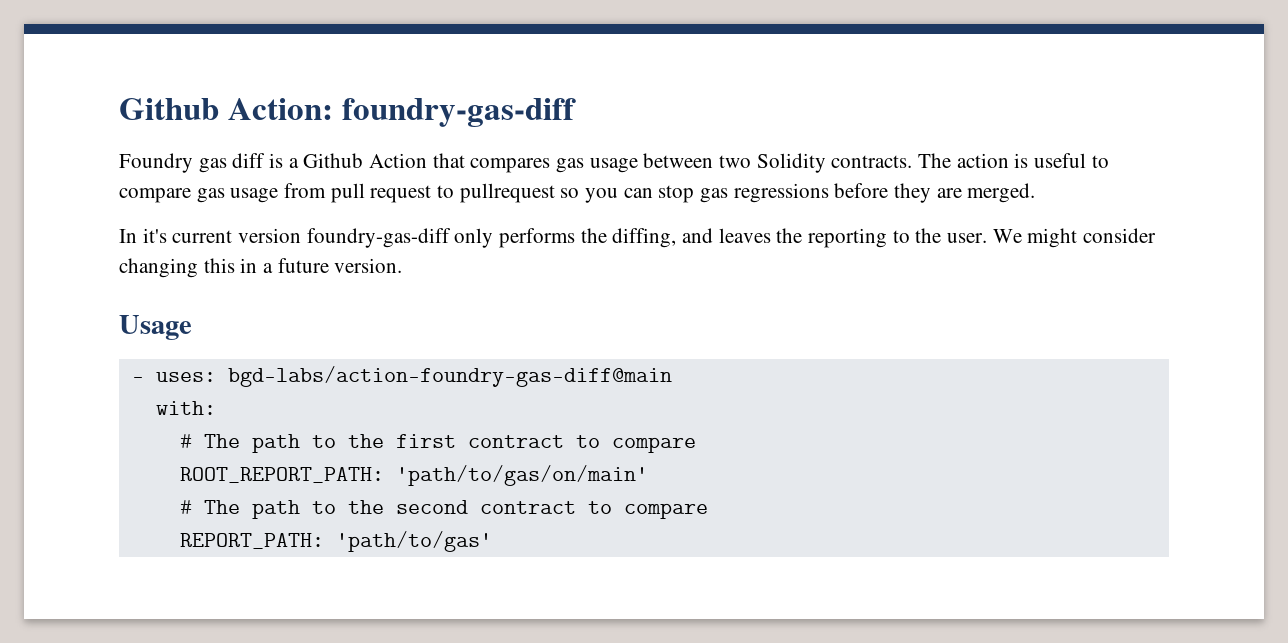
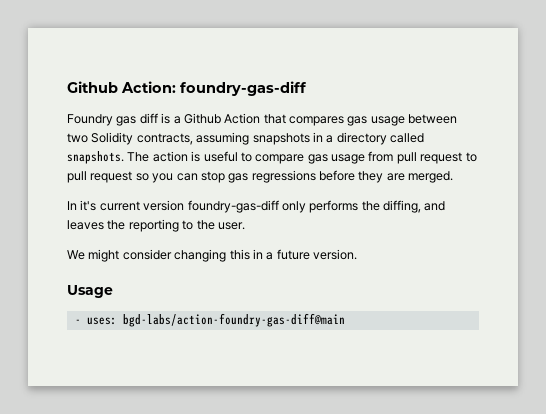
- Foundry gas diff is a Github Action that compares gas usage between two Solidity contracts.
+ Foundry gas diff is a Github Action that compares gas usage between two Solidity contracts, assuming snapshots in a directory called snapshots.
- The action is useful to compare gas usage from pull request to pullrequest so you can stop gas regressions before they are merged.
+ The action is useful to compare gas usage from pull request to pull request so you can stop gas regressions before they are merged.
- In it's current version foundry-gas-diff only performs the diffing, and leaves the reporting to the user. We might consider changing this in a future version.
+ In it's current version foundry-gas-diff only performs the diffing, and leaves the reporting to the user.
+ We might consider changing this in a future version.
- with:
- # The path to the first contract to compare
- ROOT_REPORT_PATH: 'path/to/gas/on/main'
- # The path to the second contract to compare
- REPORT_PATH: 'path/to/gas'

